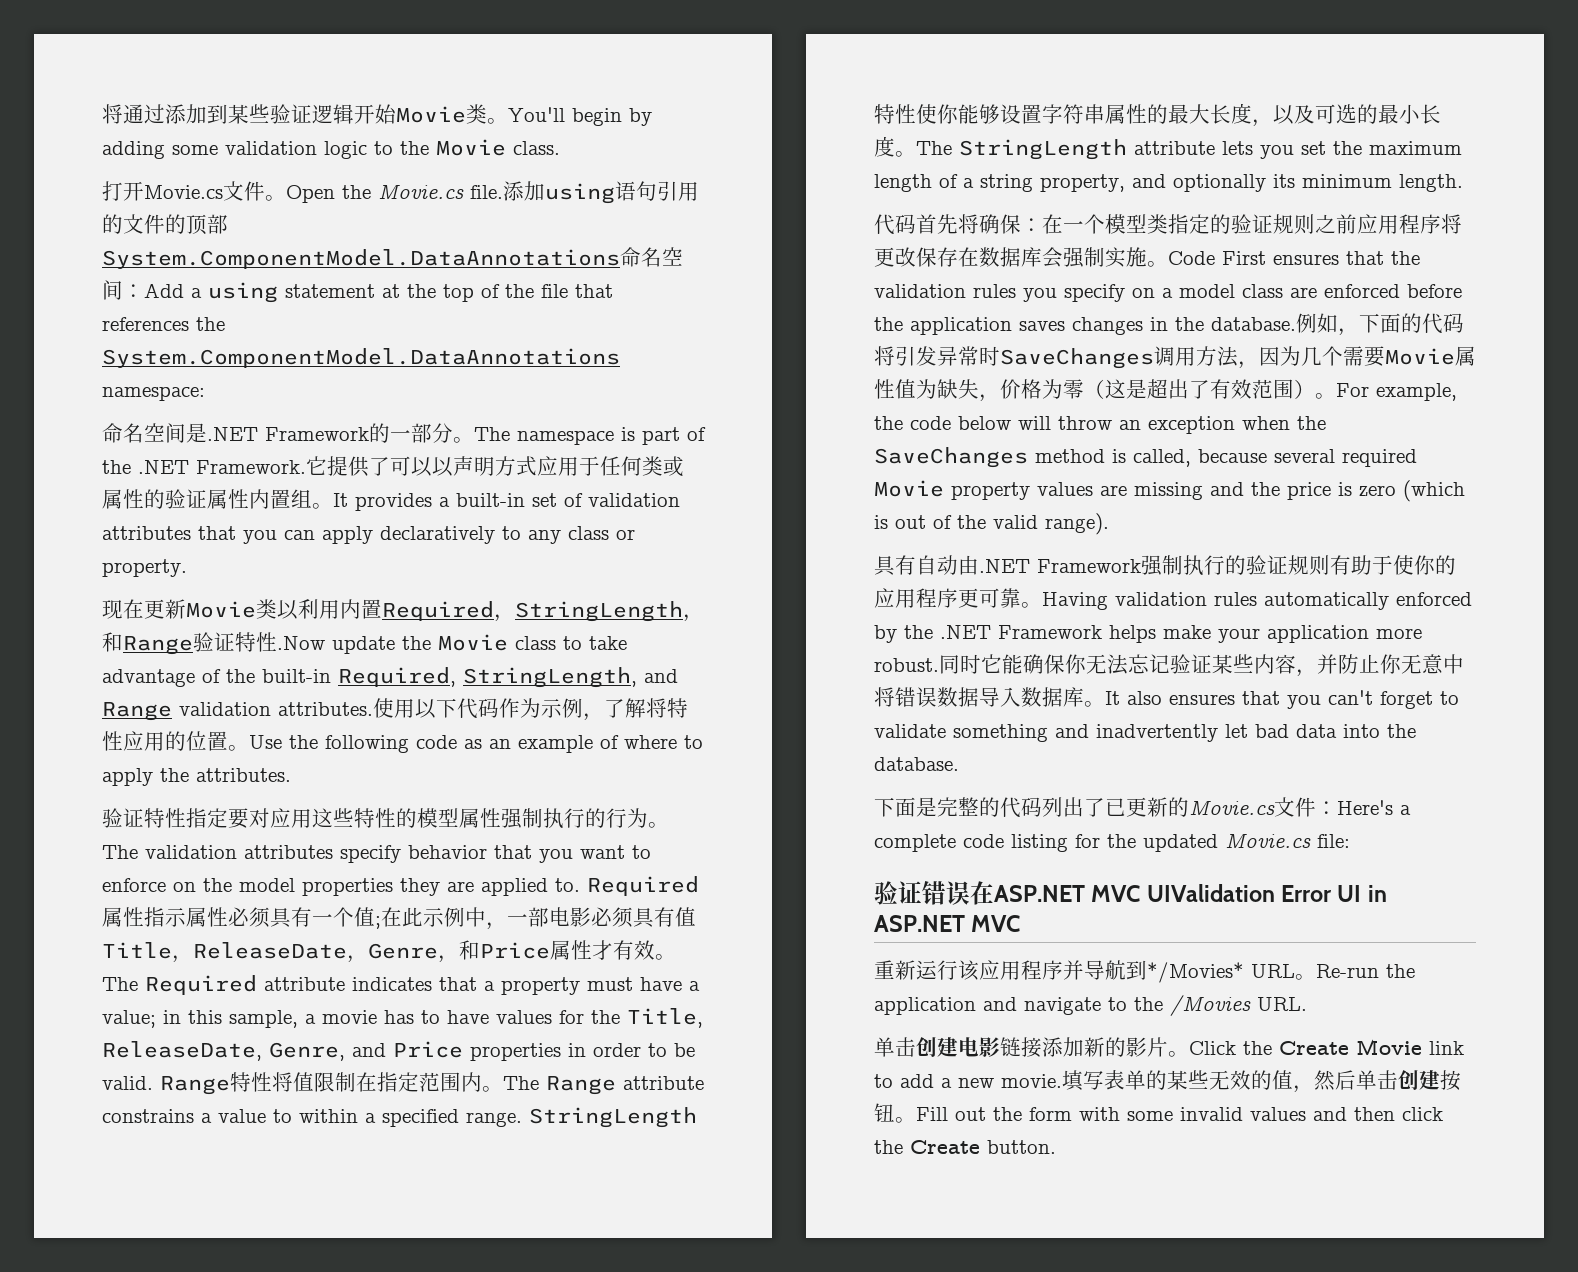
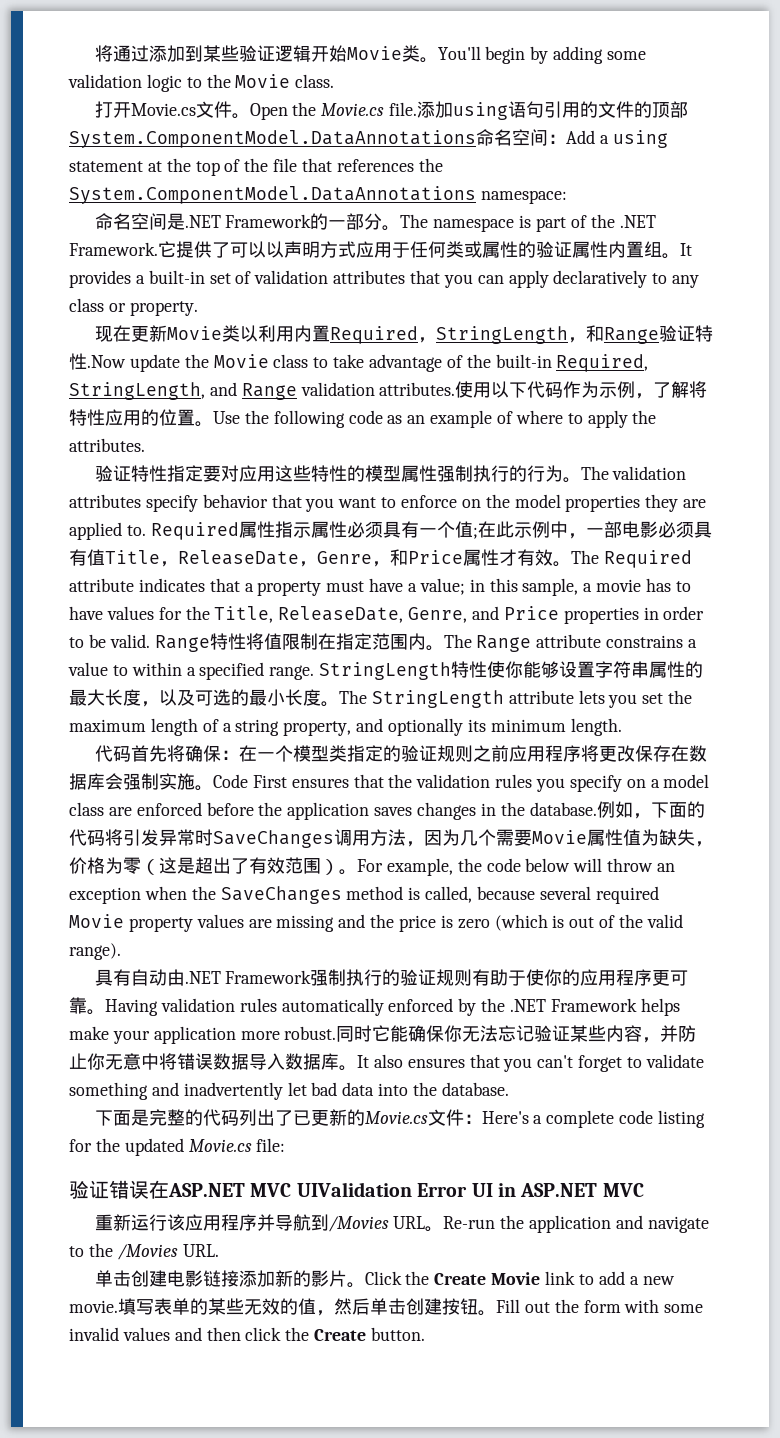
- 重新运行该应用程序并导航到*/Movies* URL。
+ 重新运行该应用程序并导航到/Movies URL。

